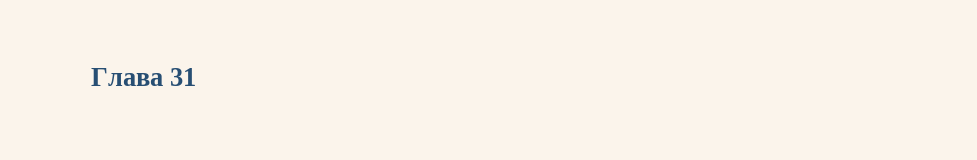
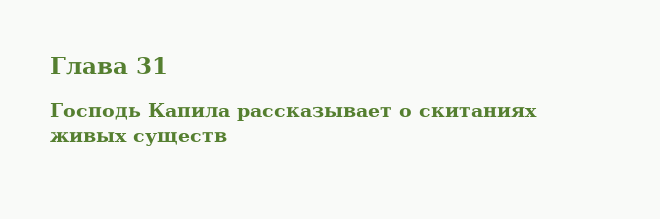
+ Господь Капила рассказывает о скитаниях живых существ

